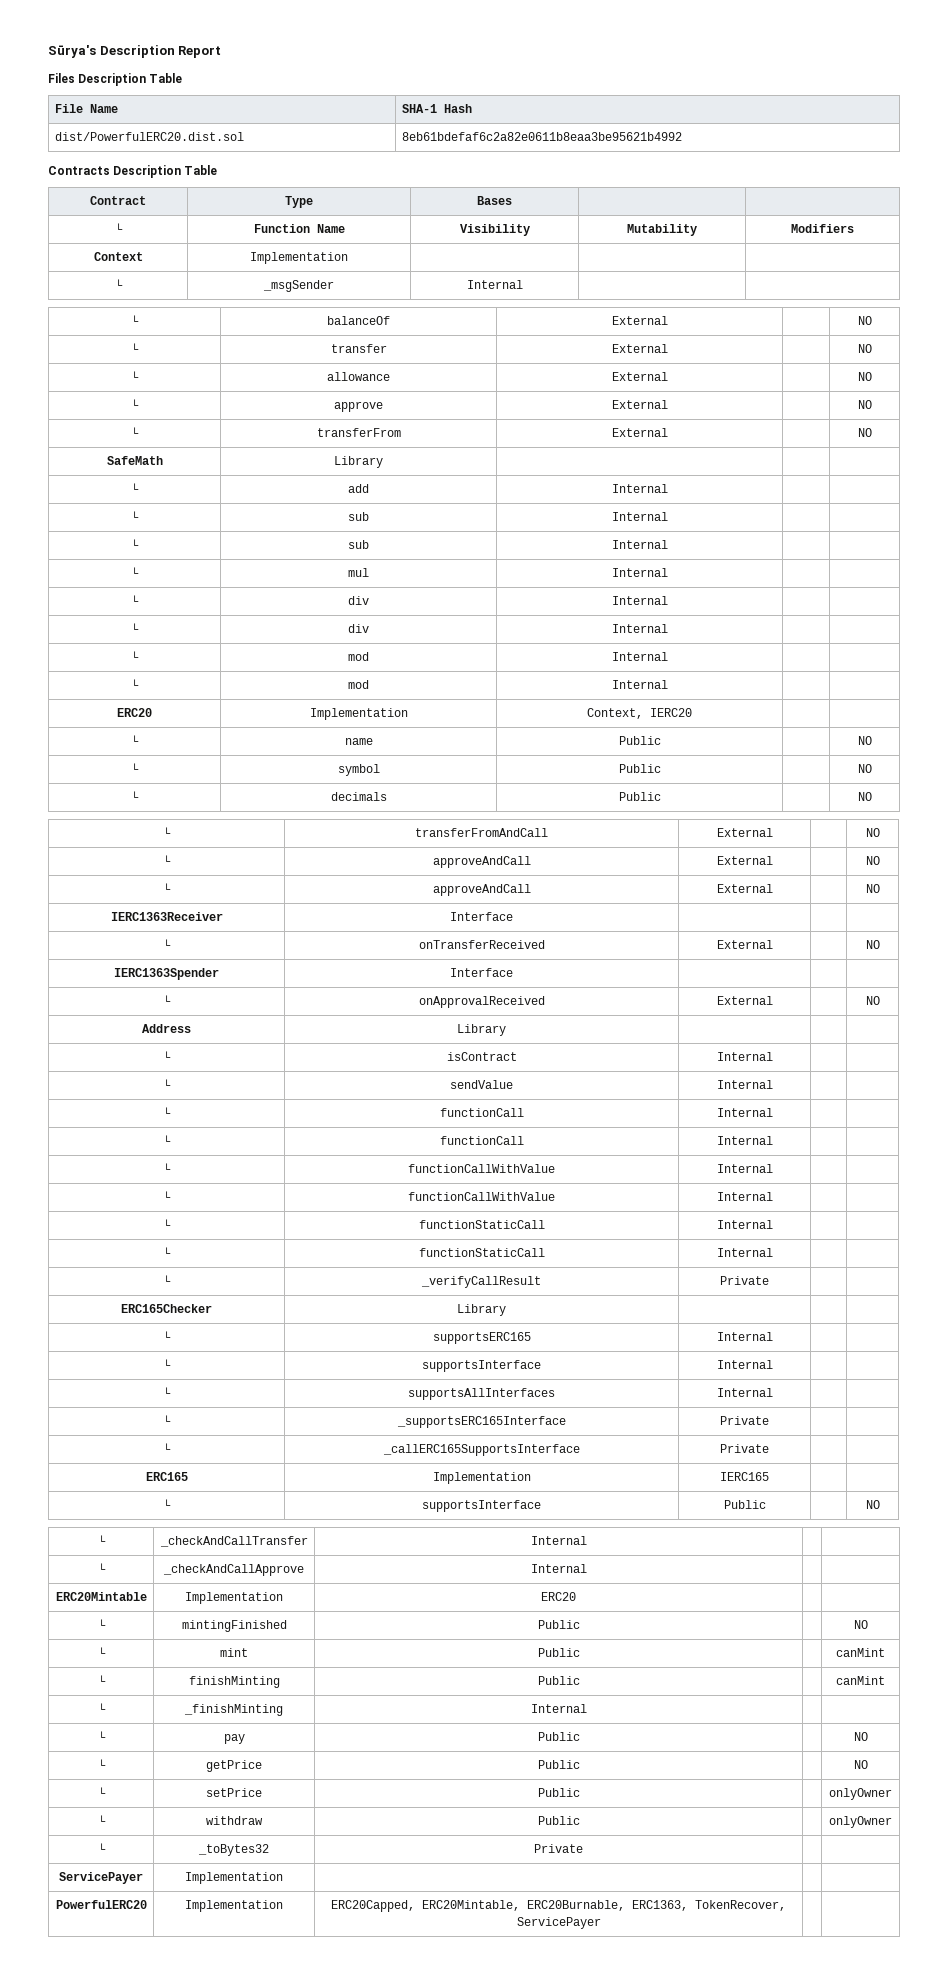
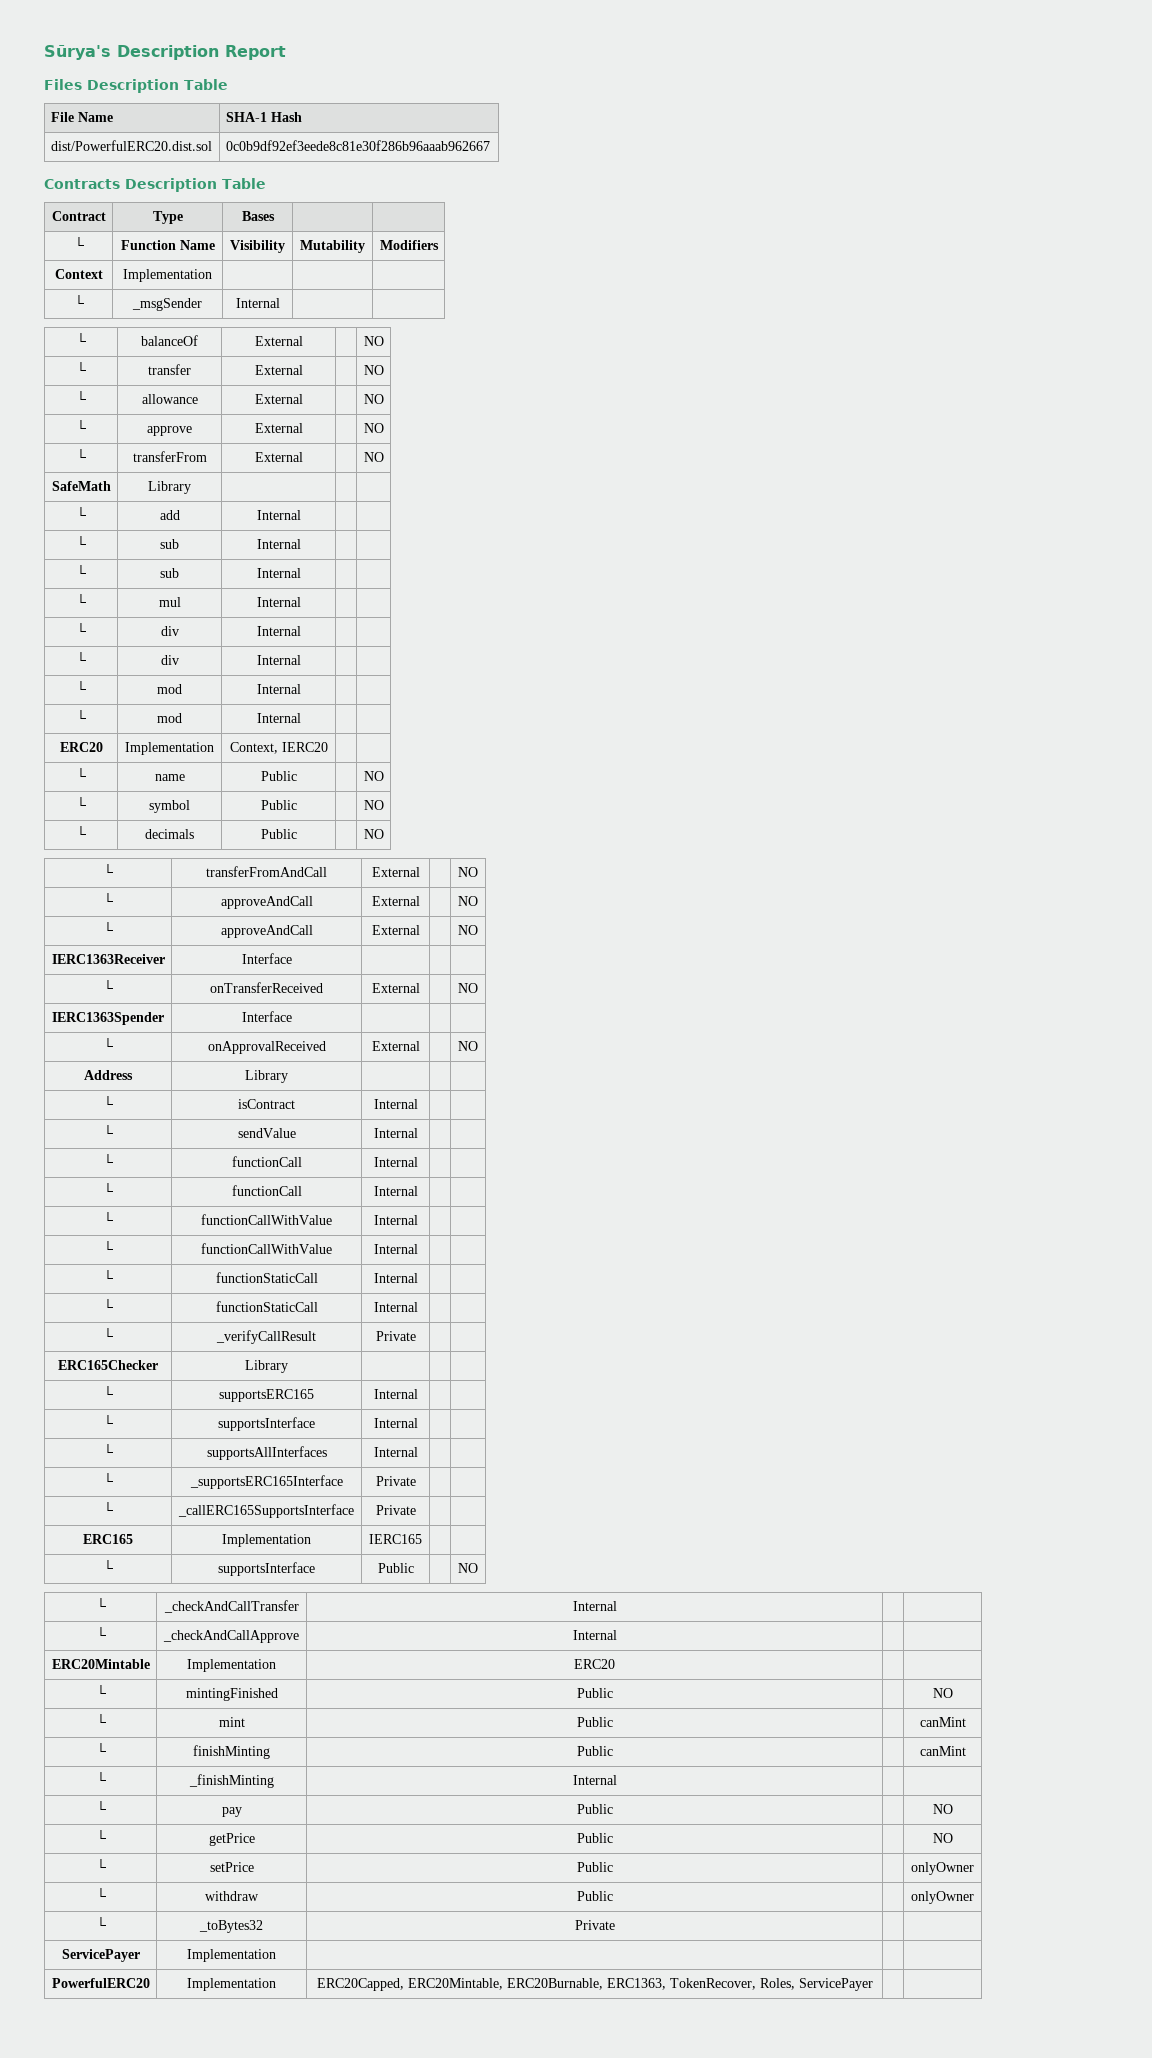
- dist/PowerfulERC20.dist.sol | 8eb61bdefaf6c2a82e0611b8eaa3be95621b4992
+ dist/PowerfulERC20.dist.sol | 0c0b9df92ef3eede8c81e30f286b96aaab962667
- PowerfulERC20 | Implementation | ERC20Capped, ERC20Mintable, ERC20Burnable, ERC1363, TokenRecover, ServicePayer | |
+ PowerfulERC20 | Implementation | ERC20Capped, ERC20Mintable, ERC20Burnable, ERC1363, TokenRecover, Roles, ServicePayer | |

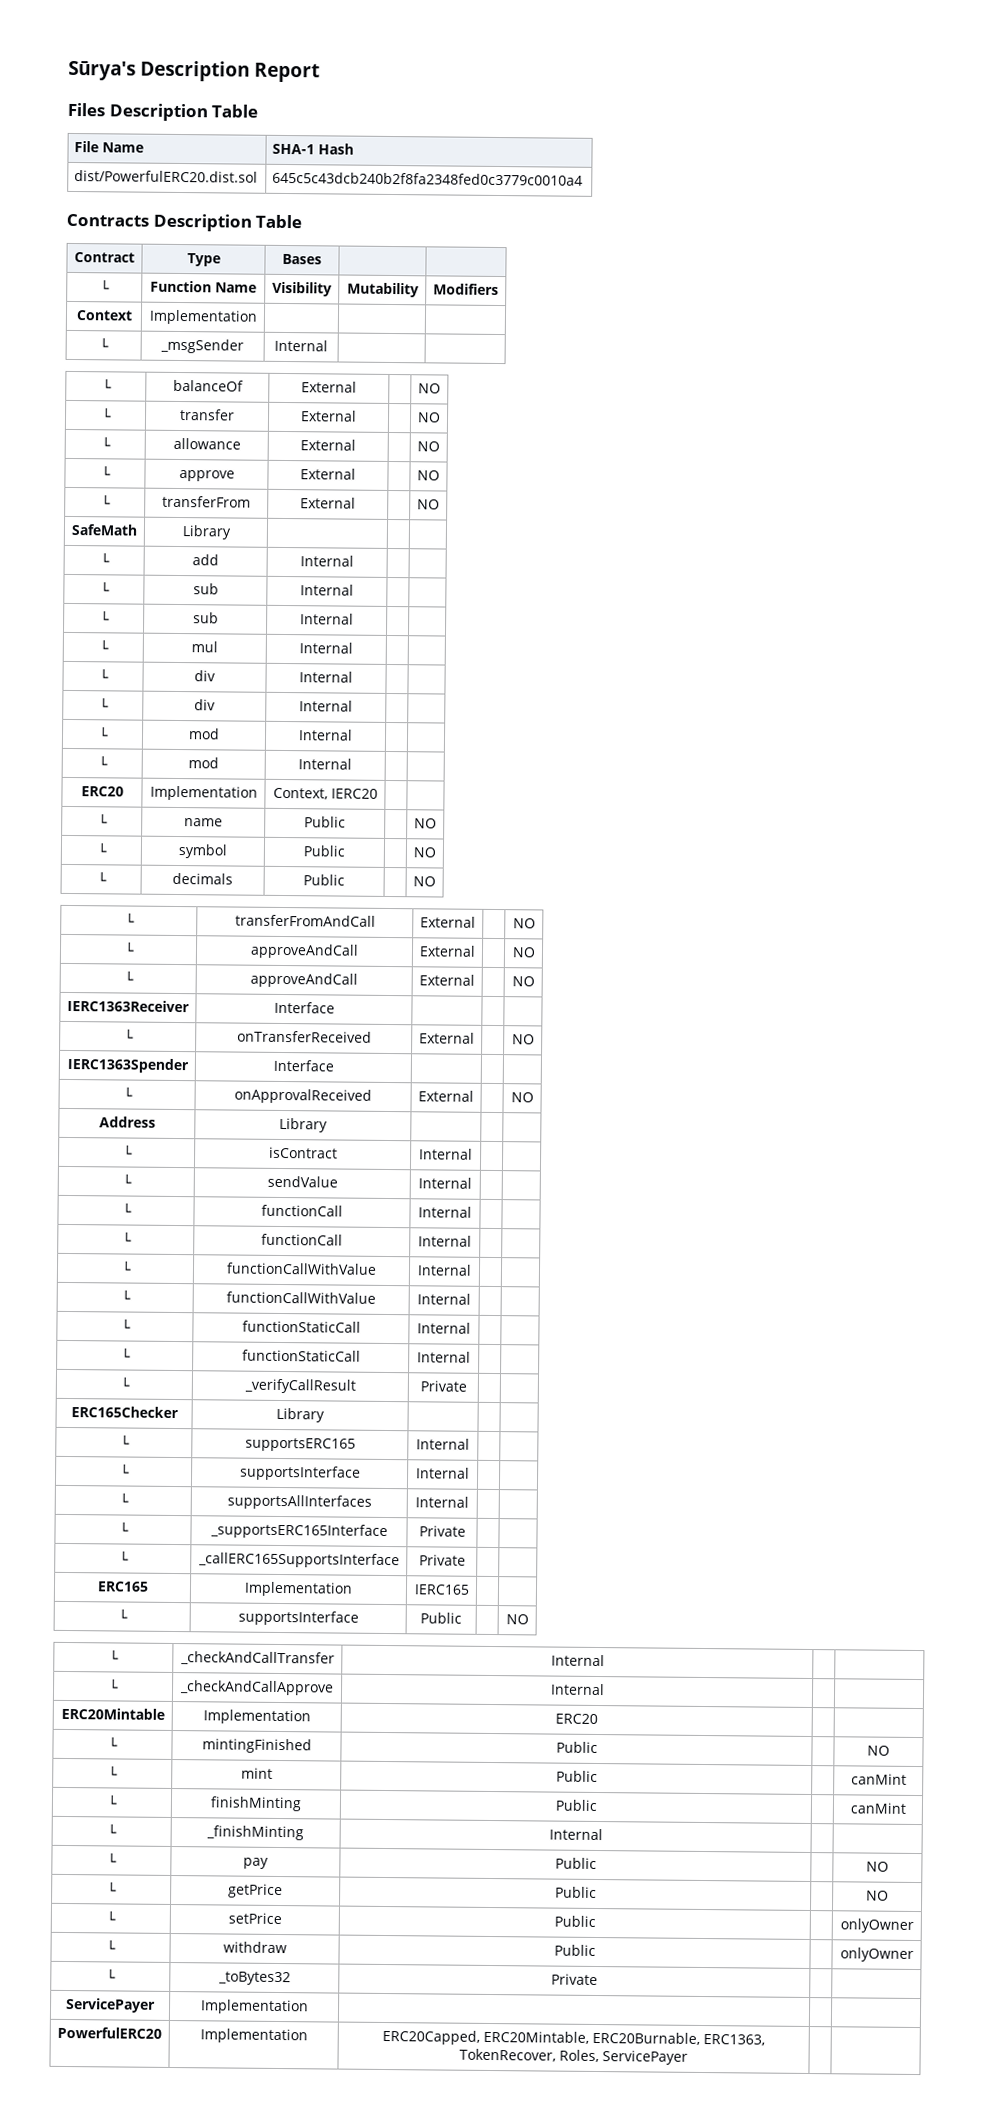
- dist/PowerfulERC20.dist.sol | 0c0b9df92ef3eede8c81e30f286b96aaab962667
+ dist/PowerfulERC20.dist.sol | 645c5c43dcb240b2f8fa2348fed0c3779c0010a4

